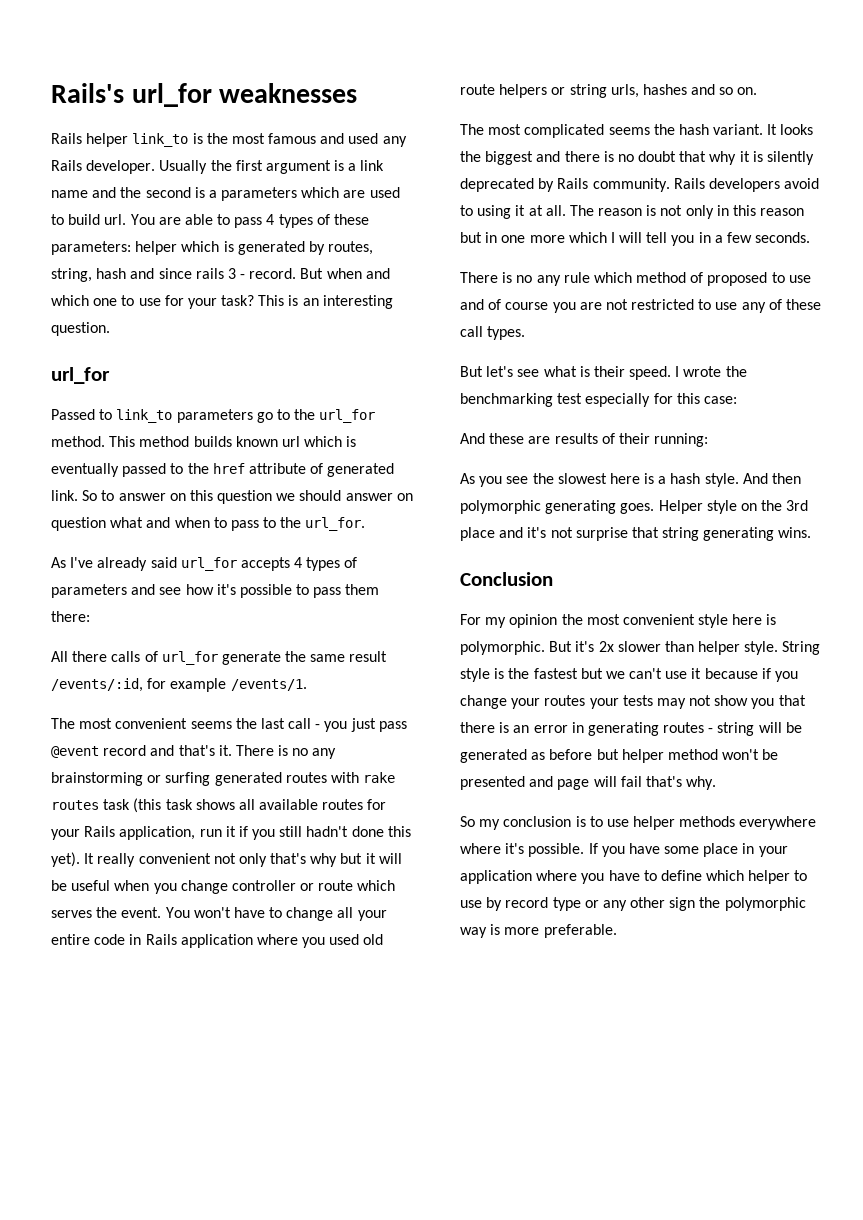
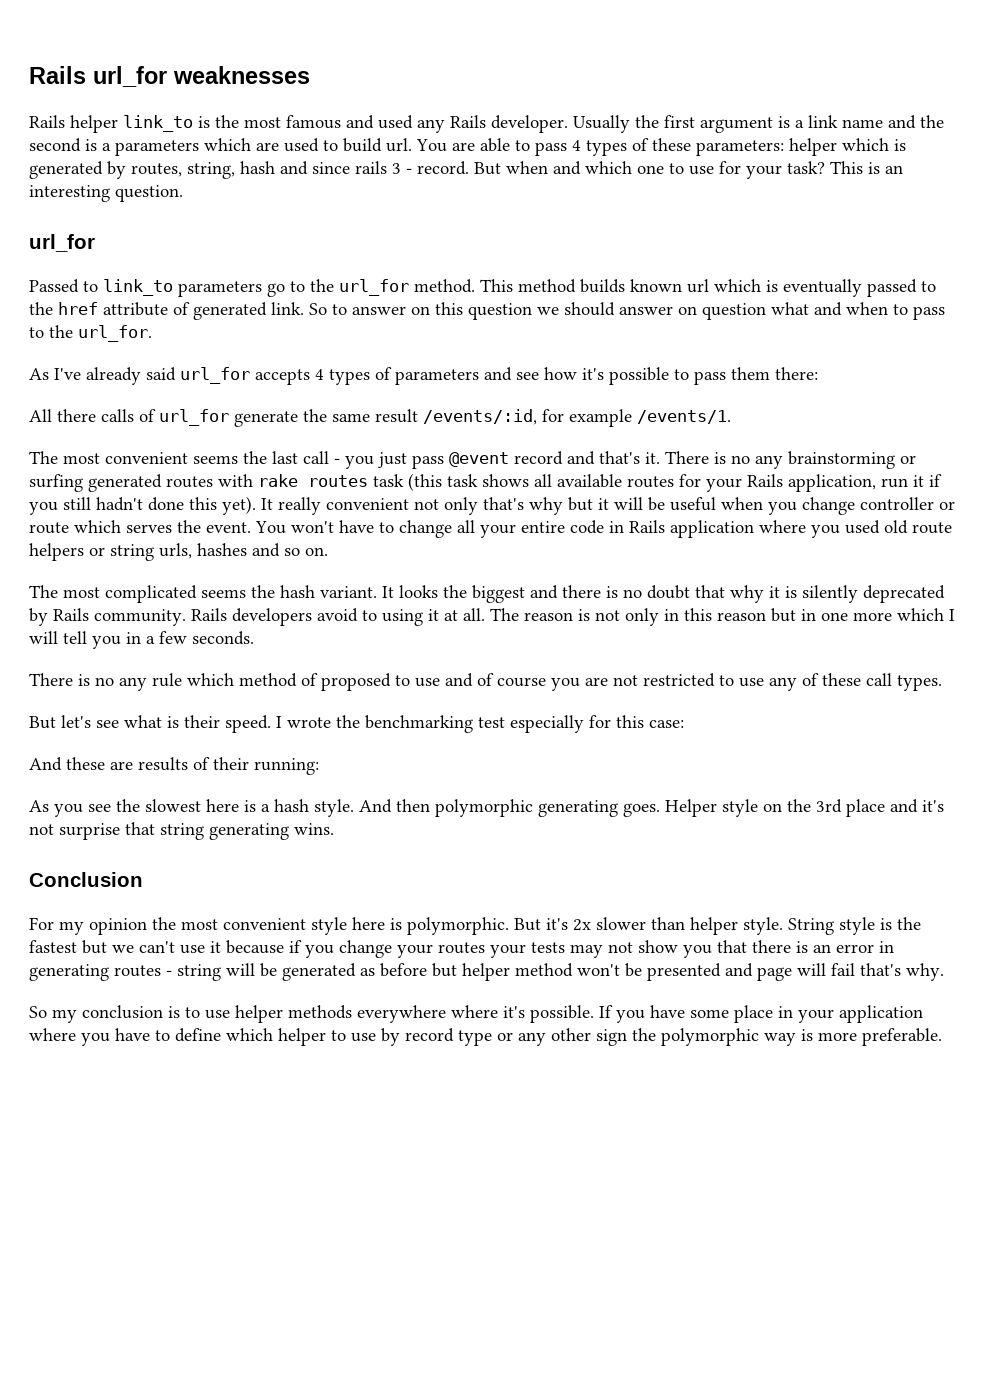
- Rails's url_for weaknesses
+ Rails url_for weaknesses

